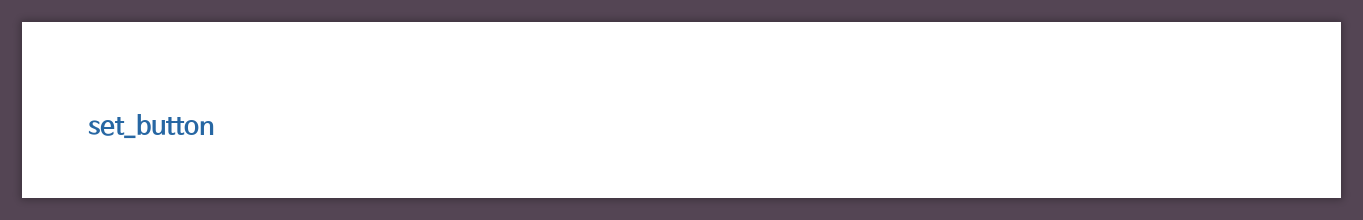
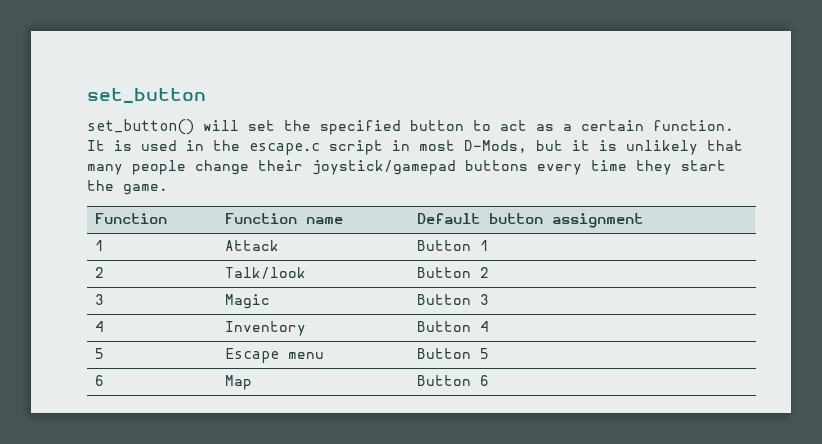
+ set_button() will set the specified button to act as a certain function. It is used in the escape.c script in most D-Mods, but it is unlikely that many people change their joystick/gamepad buttons every time they start the game.
+ Function | Function name | Default button assignment
+ 1 | Attack | Button 1
+ 2 | Talk/look | Button 2
+ 3 | Magic | Button 3
+ 4 | Inventory | Button 4
+ 5 | Escape menu | Button 5
+ 6 | Map | Button 6

